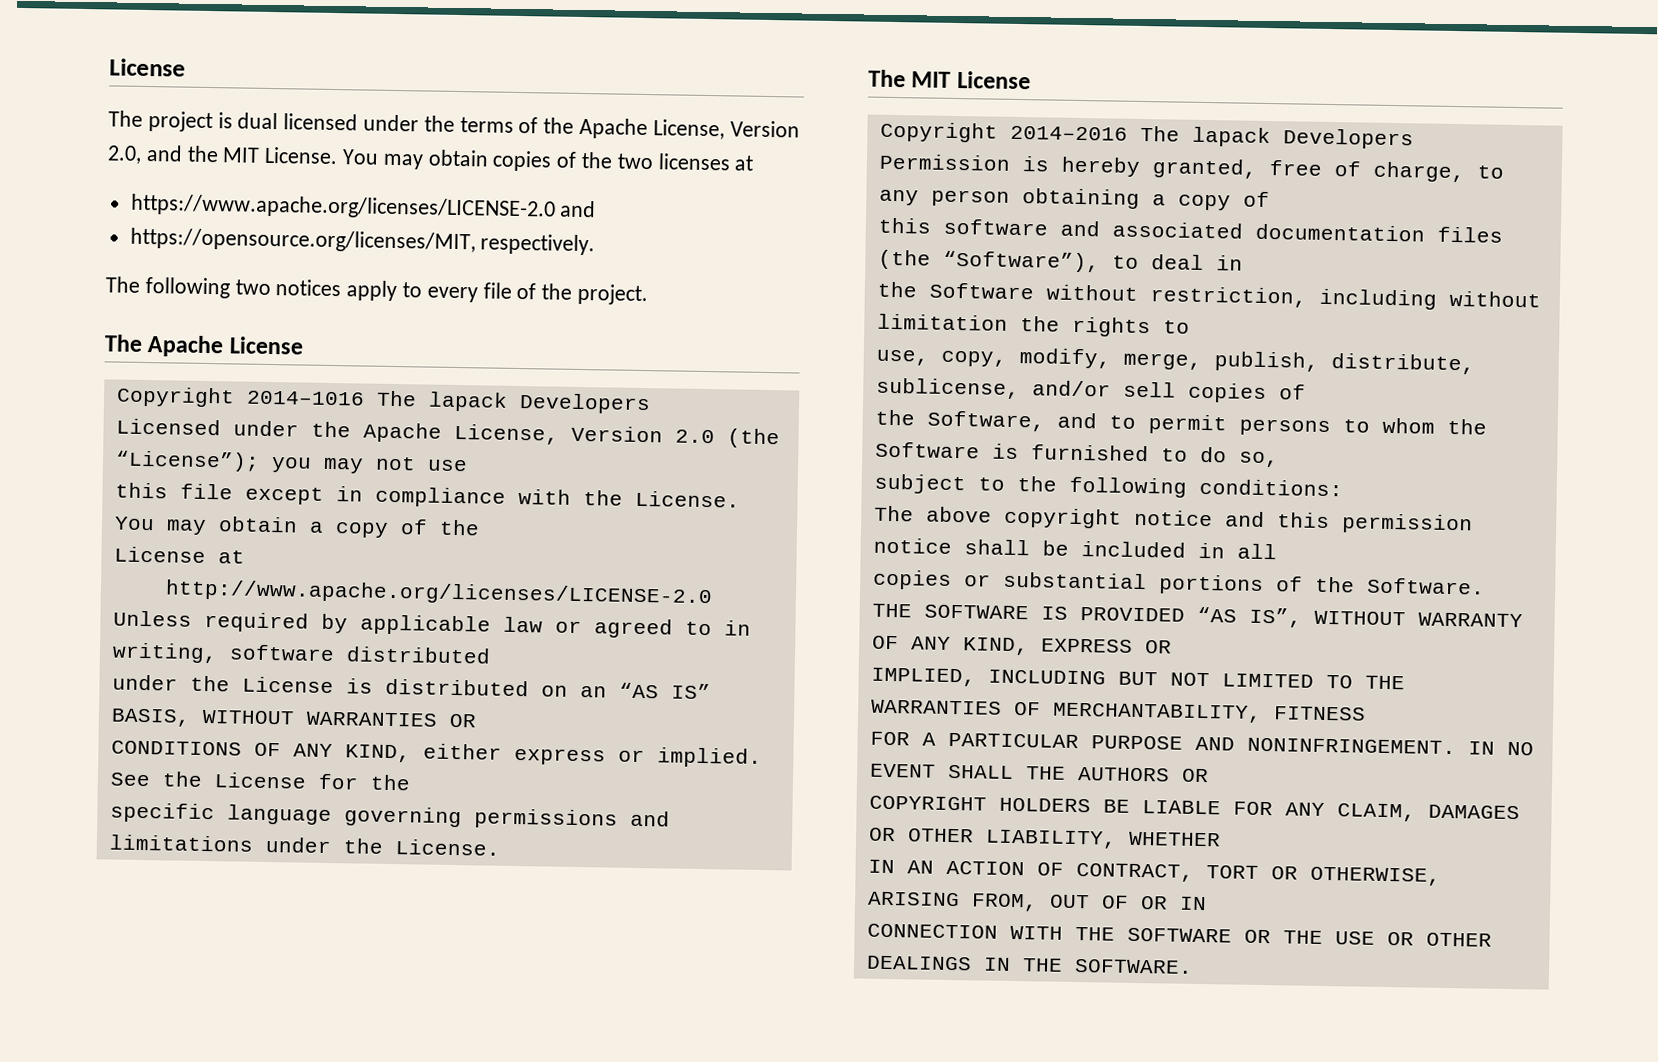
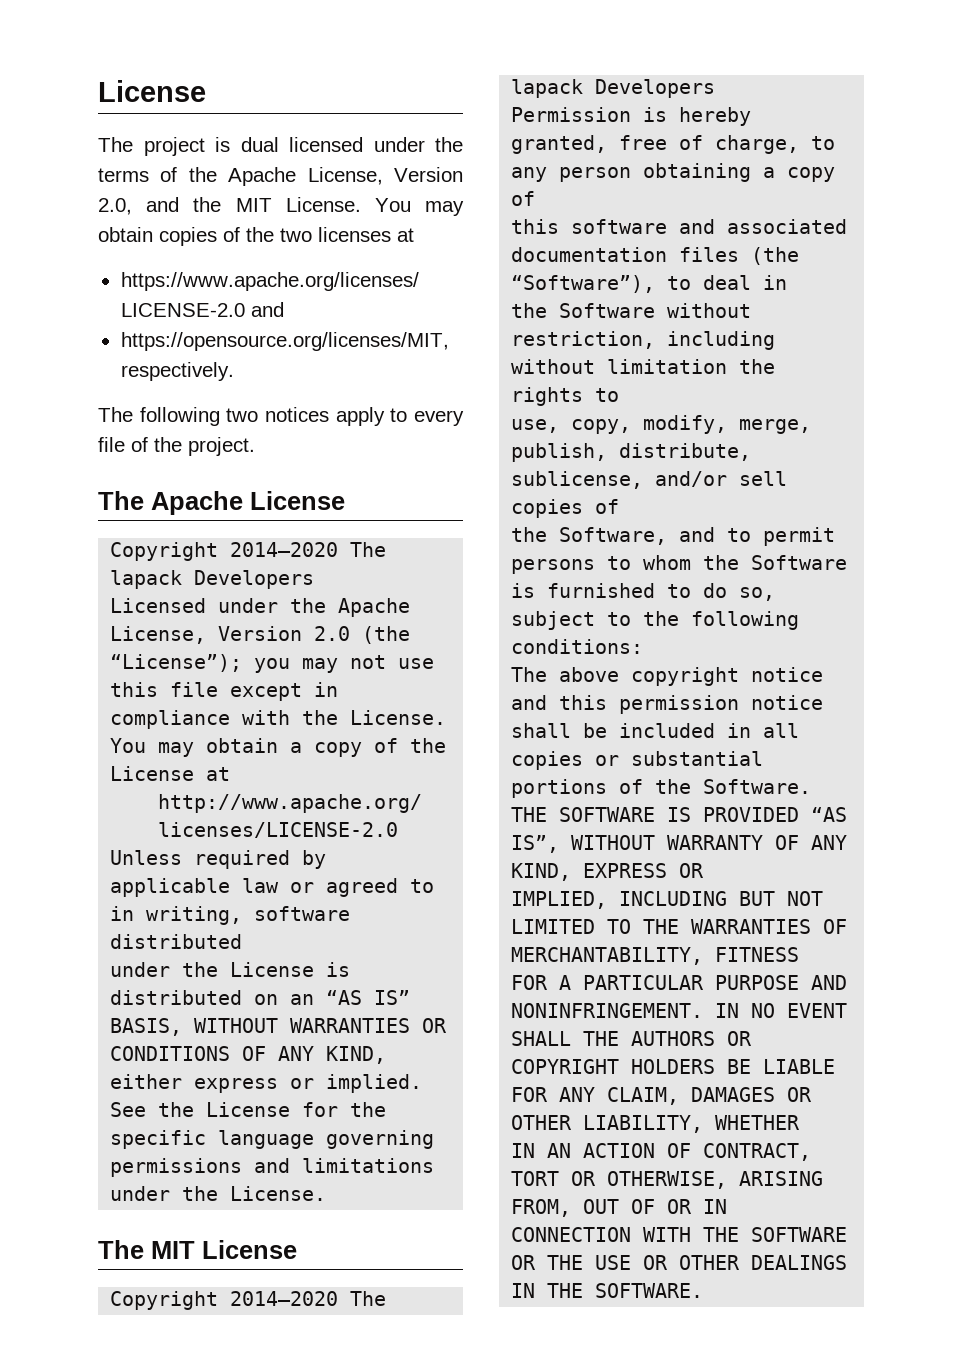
  The Apache License
- Copyright 2014–1016 The lapack Developers
+ Copyright 2014–2020 The lapack Developers
  The MIT License
- Copyright 2014–2016 The lapack Developers
+ Copyright 2014–2020 The lapack Developers

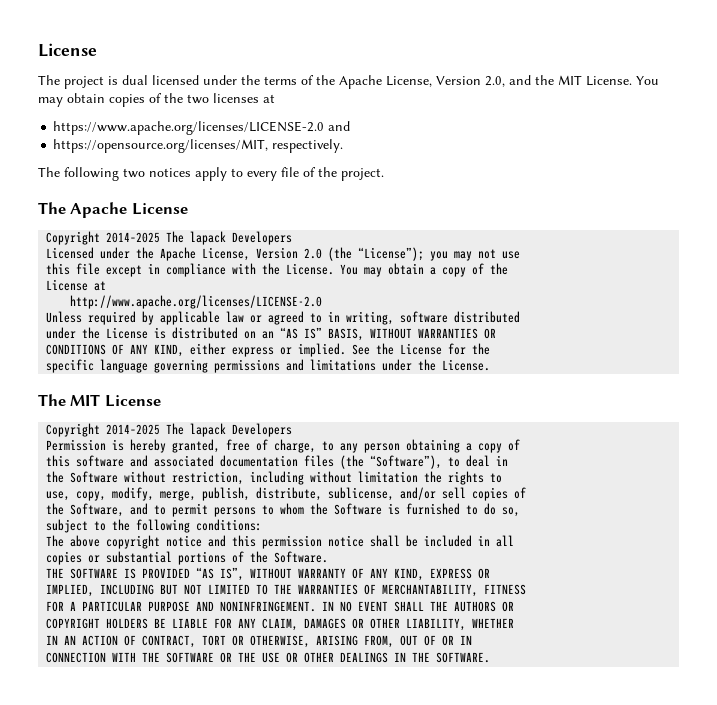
  The Apache License
- Copyright 2014–2020 The lapack Developers
+ Copyright 2014–2025 The lapack Developers
  The MIT License
- Copyright 2014–2020 The lapack Developers
+ Copyright 2014–2025 The lapack Developers

